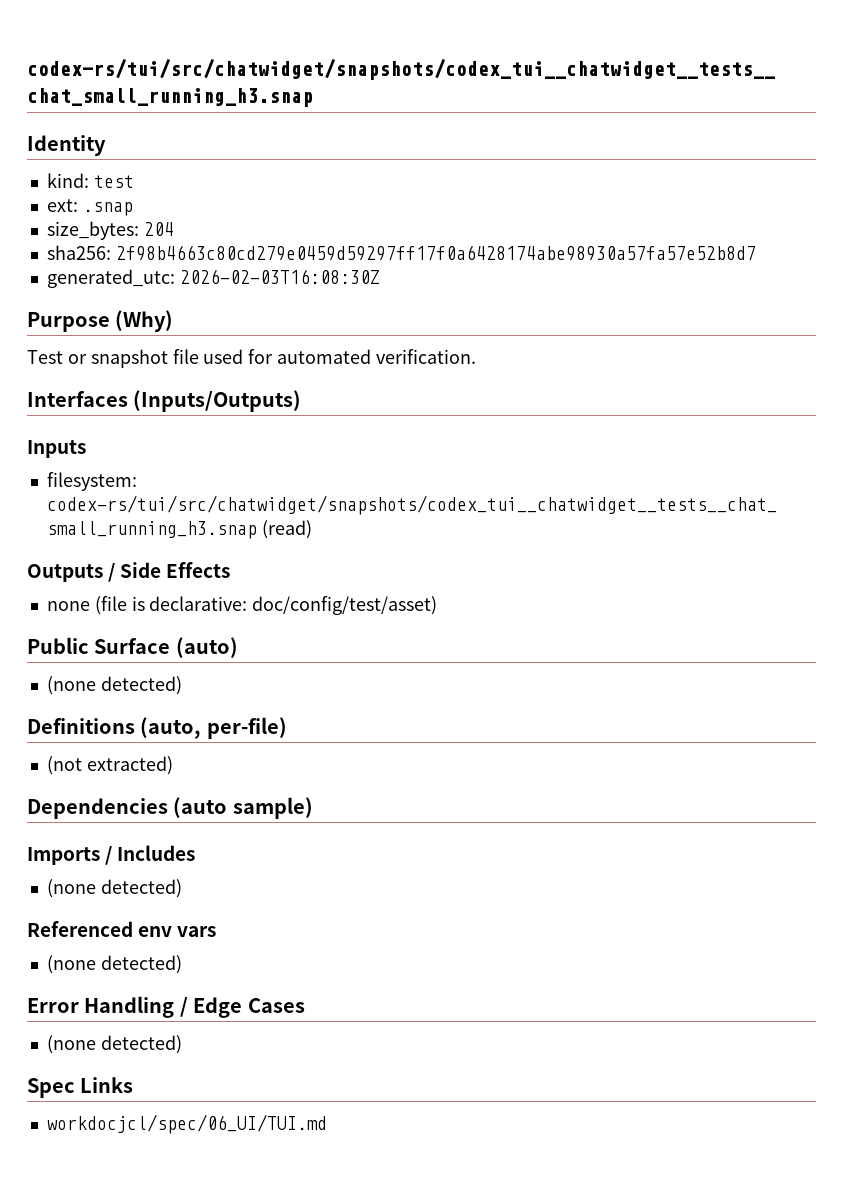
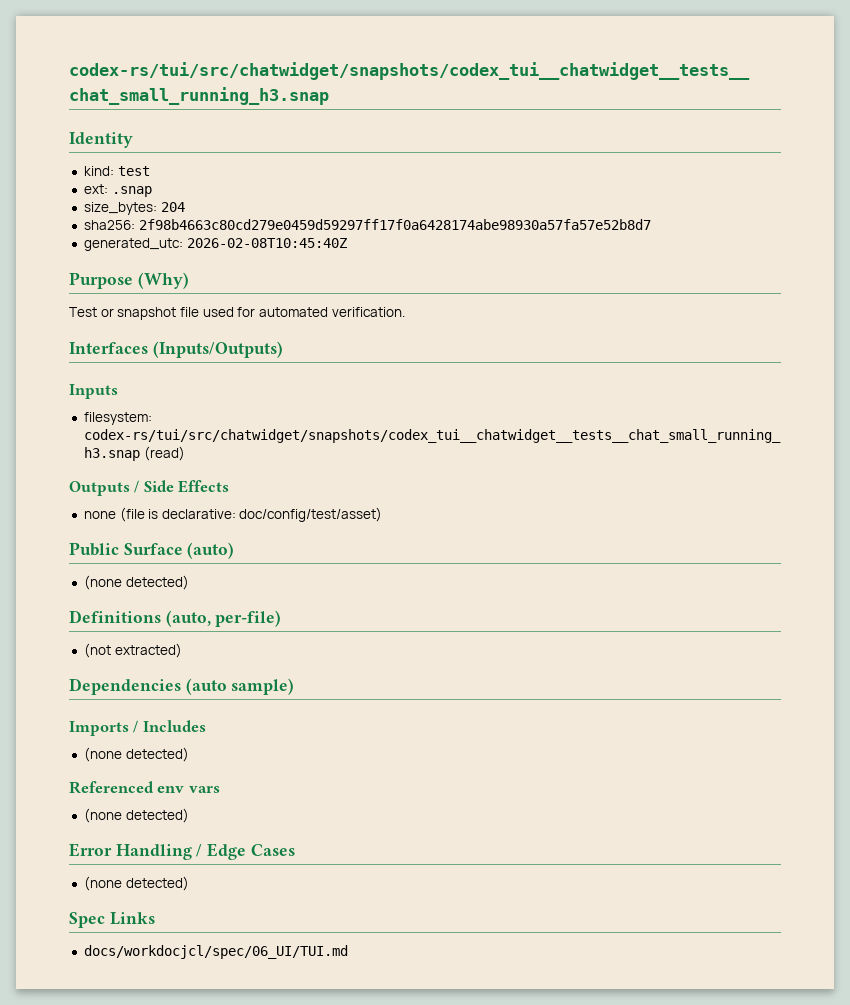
- generated_utc: 2026-02-03T16:08:30Z
+ generated_utc: 2026-02-08T10:45:40Z
- workdocjcl/spec/06_UI/TUI.md
+ docs/workdocjcl/spec/06_UI/TUI.md

